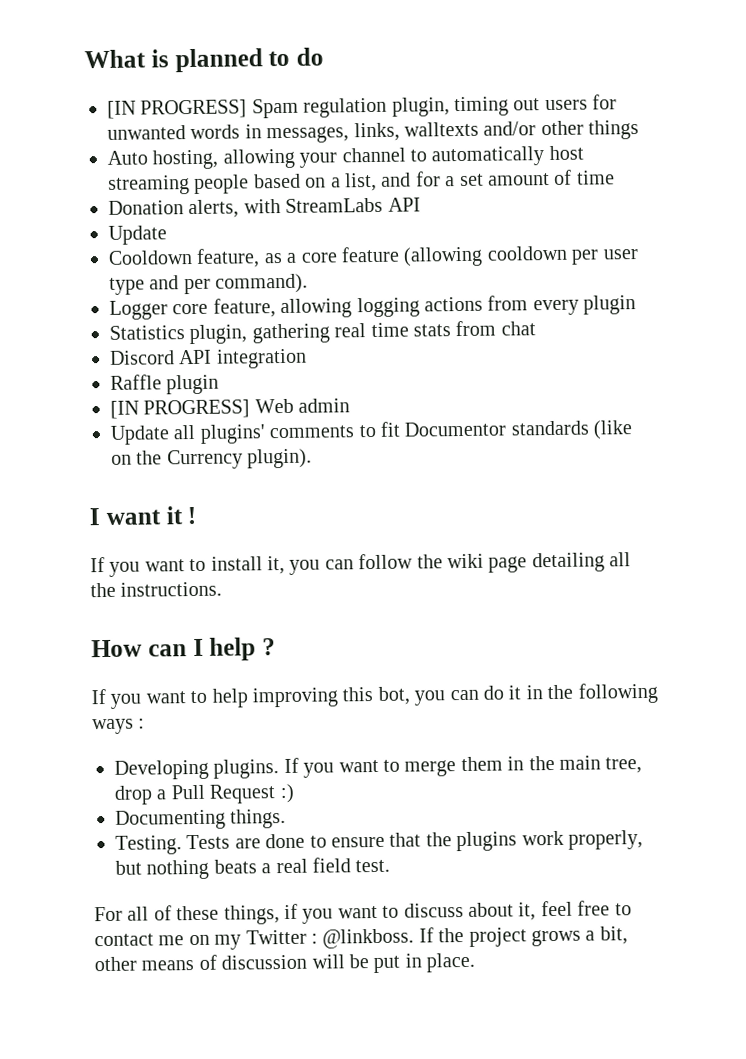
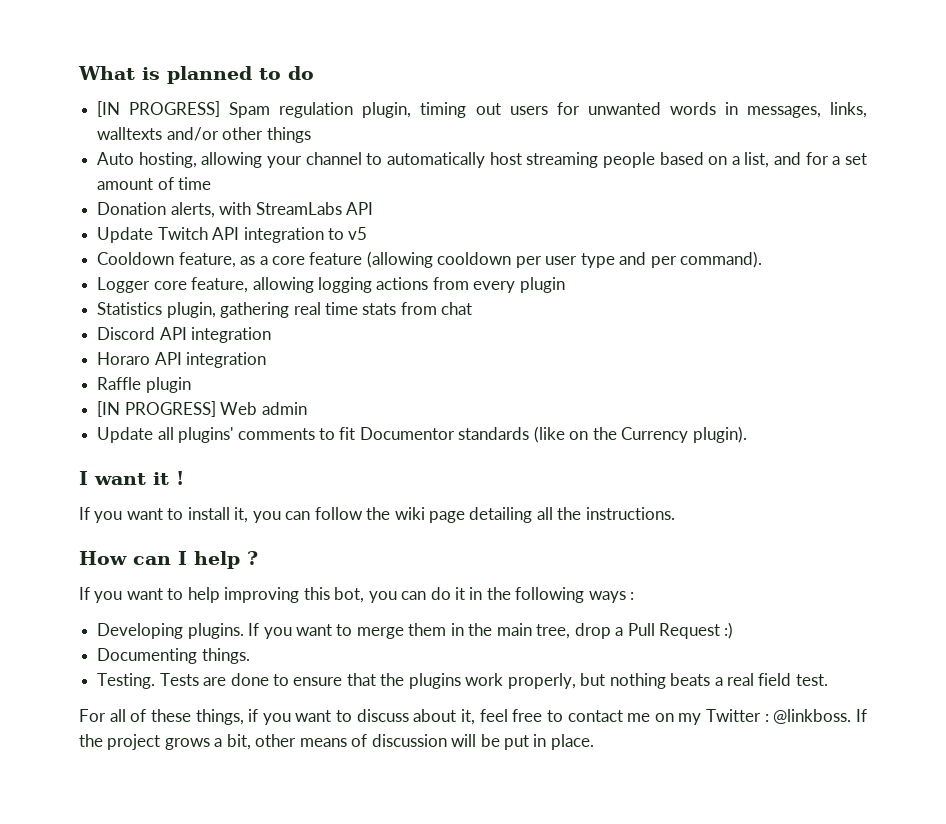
  Donation alerts, with StreamLabs API
- Update
+ Update Twitch API integration to v5
+ Horaro API integration

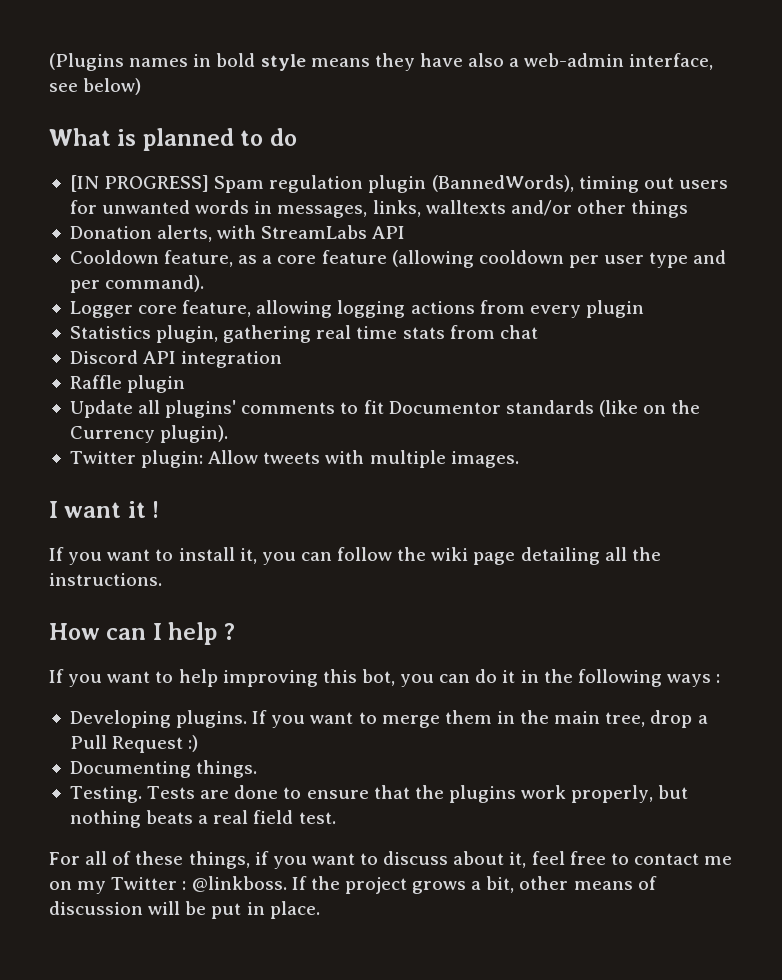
+ (Plugins names in bold style means they have also a web-admin interface, see below)
- [IN PROGRESS] Spam regulation plugin, timing out users for unwanted words in messages, links, walltexts and/or other things
+ [IN PROGRESS] Spam regulation plugin (BannedWords), timing out users for unwanted words in messages, links, walltexts and/or other things
- Auto hosting, allowing your channel to automatically host streaming people based on a list, and for a set amount of time
- Update Twitch API integration to v5
- Horaro API integration
- [IN PROGRESS] Web admin
+ Twitter plugin: Allow tweets with multiple images.

